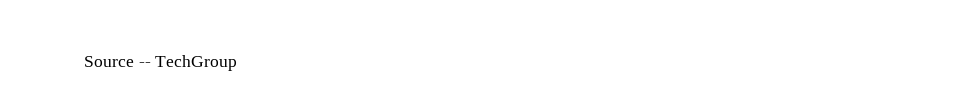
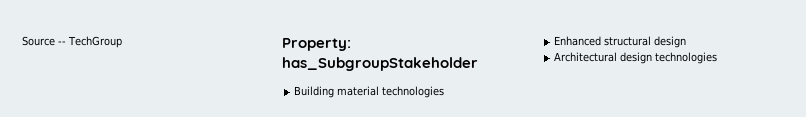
+ Property: has_SubgroupStakeholder
+ Building material technologies
+ Enhanced structural design
+ Architectural design technologies

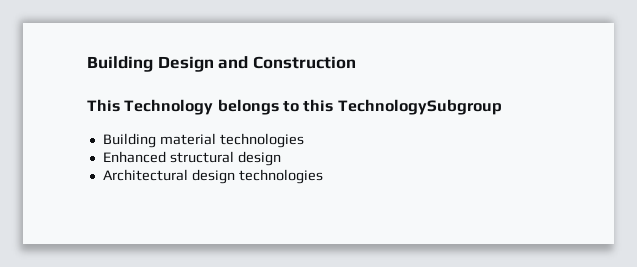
- Source -- TechGroup
- Property: has_SubgroupStakeholder
+ Building Design and Construction
+ This Technology belongs to this TechnologySubgroup

